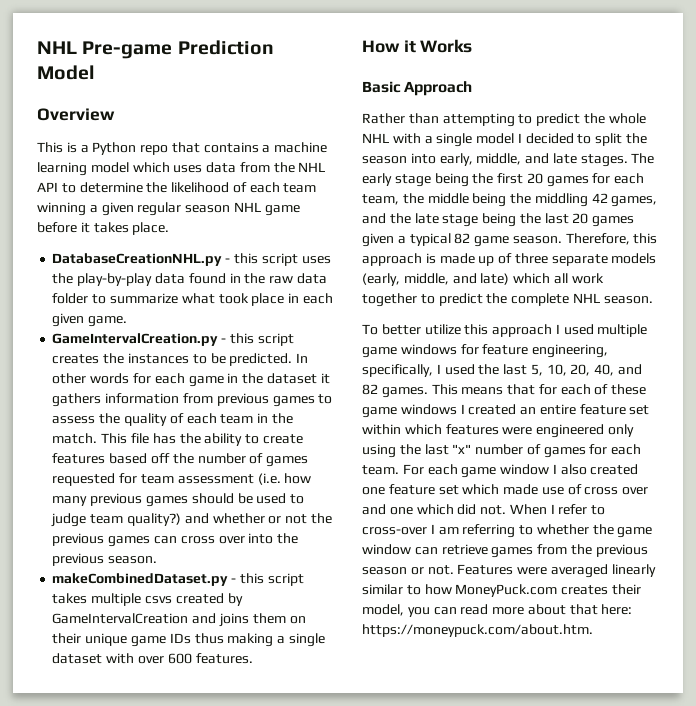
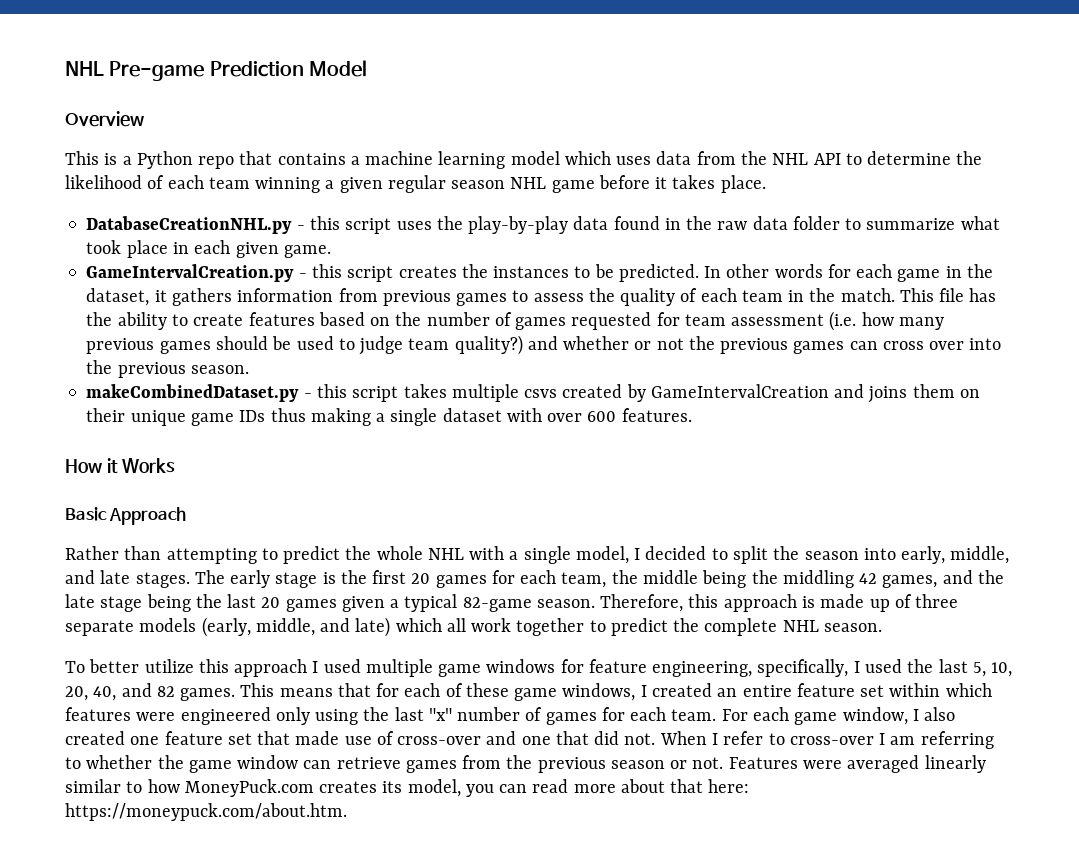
- In other words for each game in the dataset it gathers information from previous games to assess the quality of each team in the match.
+ In other words for each game in the dataset, it gathers information from previous games to assess the quality of each team in the match.
- This file has the ability to create features based off the number of games requested for team assessment (i.e. how many previous games should be used to judge team quality?) and whether or not the previous games can cross over into the previous season.
+ This file has the ability to create features based on the number of games requested for team assessment (i.e. how many previous games should be used to judge team quality?) and whether or not the previous games can cross over into the previous season.
- Rather than attempting to predict the whole NHL with a single model I decided to split the season into early, middle, and late stages.
+ Rather than attempting to predict the whole NHL with a single model, I decided to split the season into early, middle, and late stages.
- The early stage being the first 20 games for each team, the middle being the middling 42 games, and the late stage being the last 20 games given a typical 82 game season.
+ The early stage is the first 20 games for each team, the middle being the middling 42 games, and the late stage being the last 20 games given a typical 82-game season.
- This means that for each of these game windows I created an entire feature set within which features were engineered only using the last "x" number of games for each team.
+ This means that for each of these game windows, I created an entire feature set within which features were engineered only using the last "x" number of games for each team.
- For each game window I also created one feature set which made use of cross over and one which did not.
+ For each game window, I also created one feature set that made use of cross-over and one that did not.
- Features were averaged linearly similar to how MoneyPuck.com creates their model, you can read more about that here: https://moneypuck.com/about.htm.
+ Features were averaged linearly similar to how MoneyPuck.com creates its model, you can read more about that here: https://moneypuck.com/about.htm.

